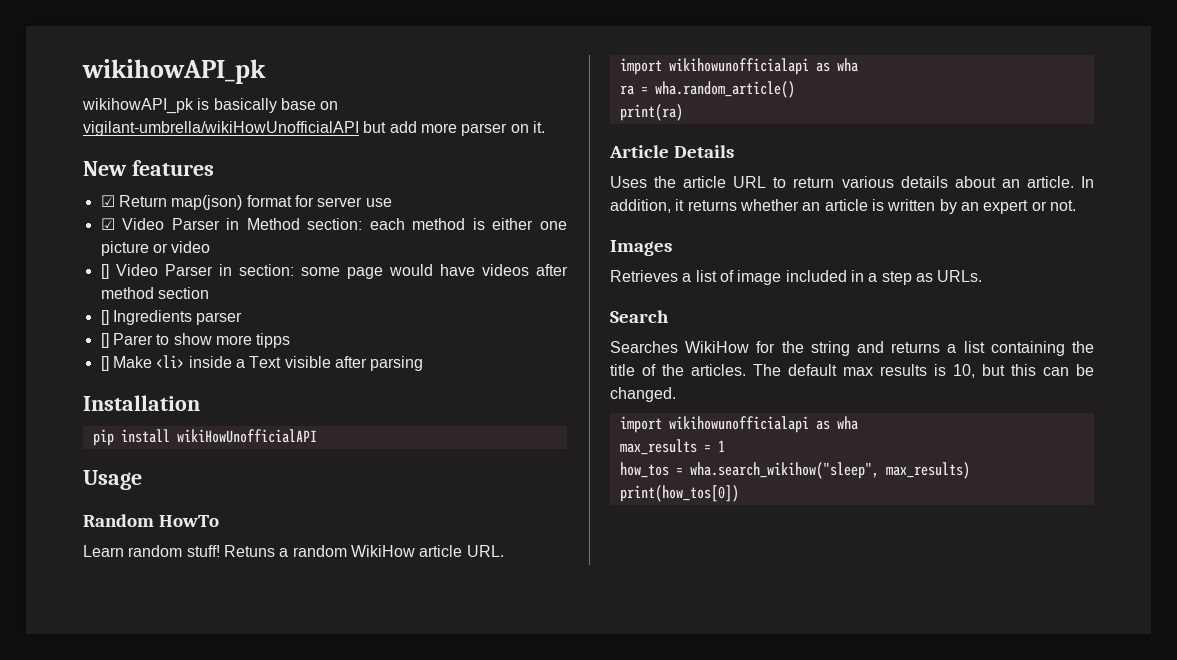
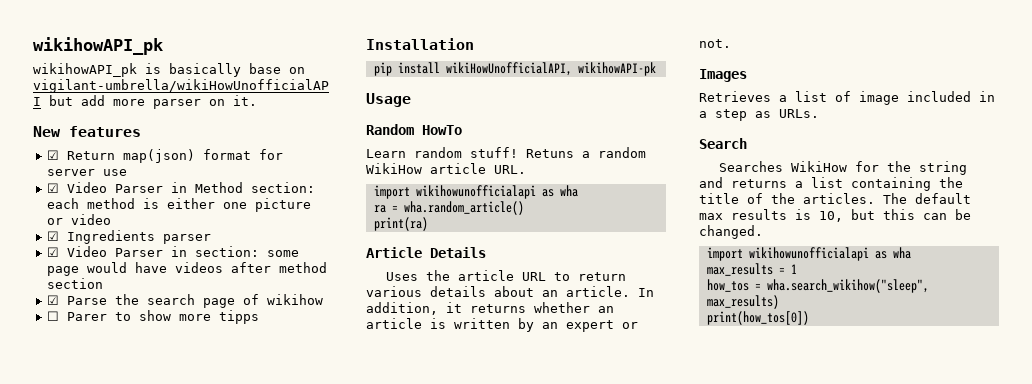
- [] Video Parser in section: some page would have videos after method section
+ ☑ Ingredients parser
+ ☑ Video Parser in section: some page would have videos after method section
- [] Ingredients parser
- [] Parer to show more tipps
+ ☑ Parse the search page of wikihow
+ ☐ Parer to show more tipps
- [] Make <li> inside a Text visible after parsing
- pip install wikiHowUnofficialAPI
+ pip install wikiHowUnofficialAPI, wikihowAPI-pk

